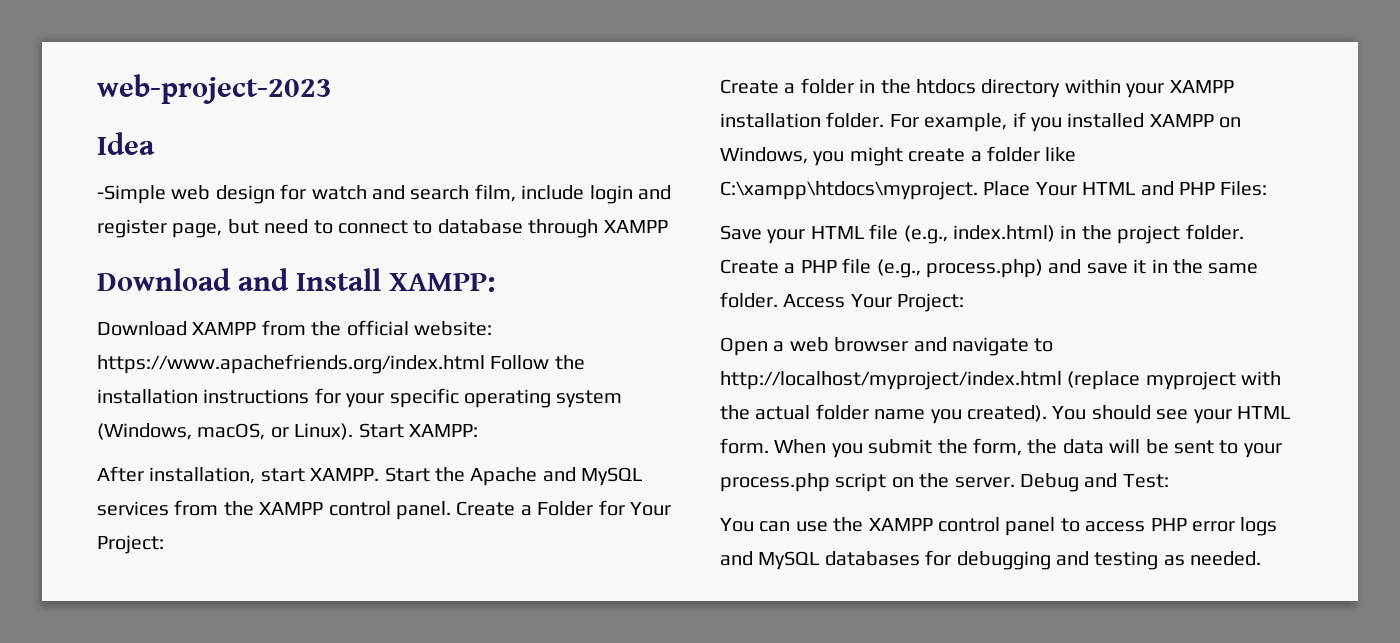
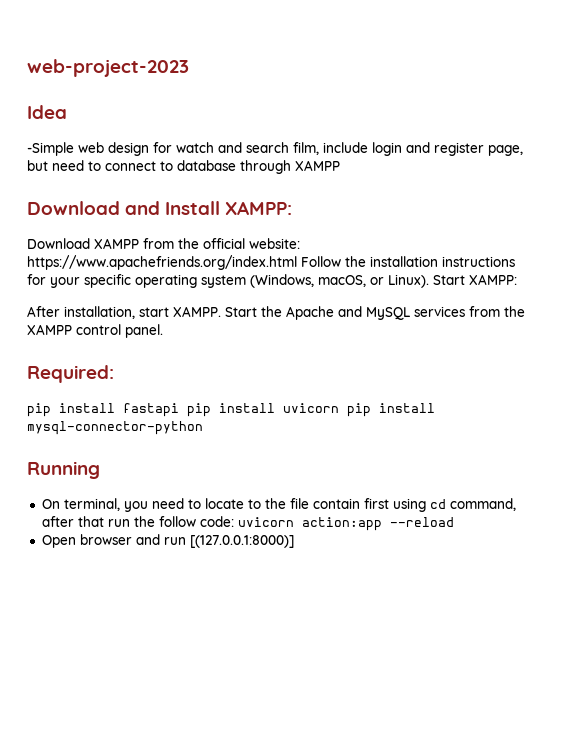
- Start the Apache and MySQL services from the XAMPP control panel. Create a Folder for Your Project:
- Create a folder in the htdocs directory within your XAMPP installation folder. For example, if you installed XAMPP on Windows, you might create a folder like C:\xampp\htdocs\myproject. Place Your HTML and PHP Files:
- Save your HTML file (e.g., index.html) in the project folder. Create a PHP file (e.g., process.php) and save it in the same folder. Access Your Project:
- Open a web browser and navigate to http://localhost/myproject/index.html (replace myproject with the actual folder name you created). You should see your HTML form. When you submit the form, the data will be sent to your process.php script on the server. Debug and Test:
- You can use the XAMPP control panel to access PHP error logs and MySQL databases for debugging and testing as needed.
+ Start the Apache and MySQL services from the XAMPP control panel.
+ Required:
+ pip install fastapi pip install uvicorn pip install mysql-connector-python
+ Running
+ On terminal, you need to locate to the file contain first using cd command, after that run the follow code: uvicorn action:app --reload
+ Open browser and run [(127.0.0.1:8000)]

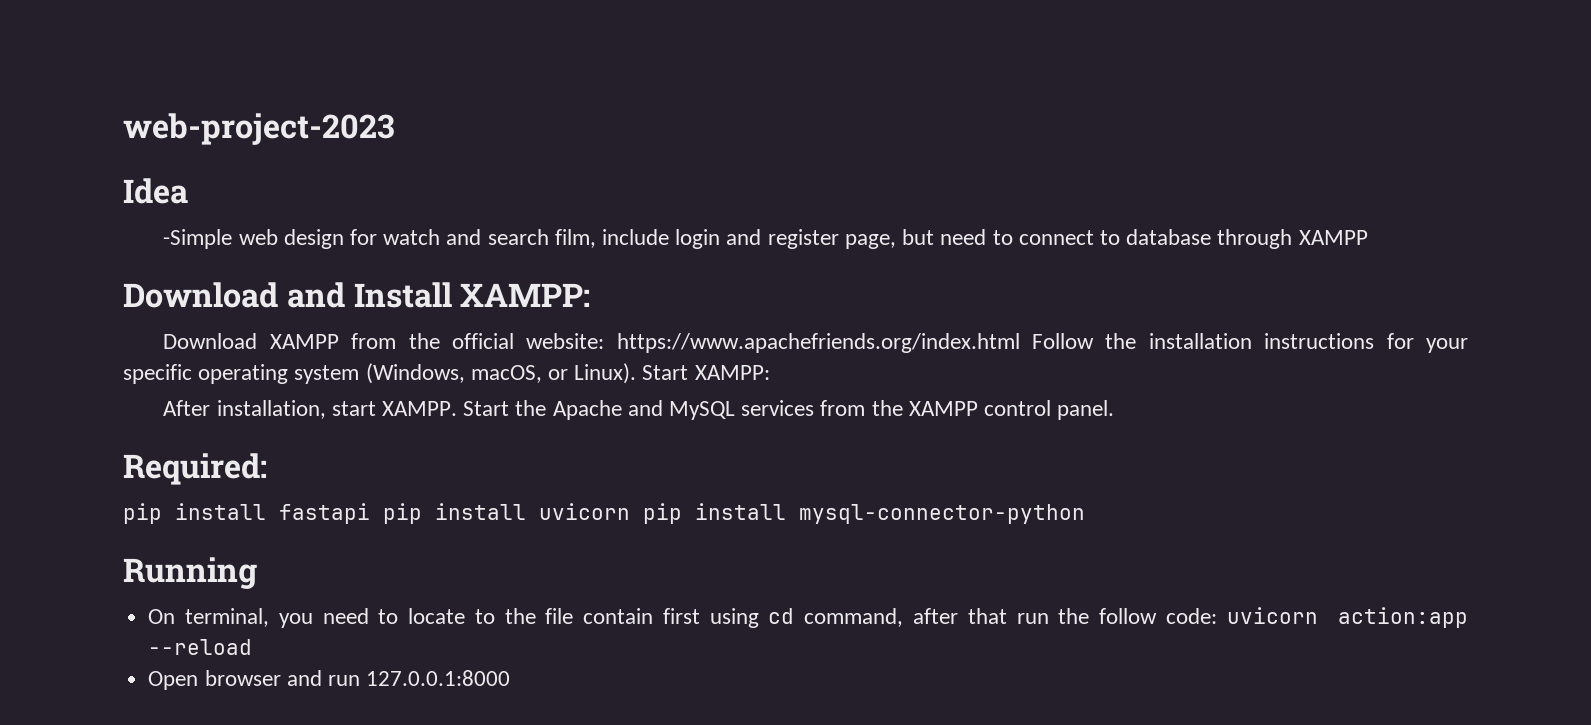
- Open browser and run [(127.0.0.1:8000)]
+ Open browser and run 127.0.0.1:8000

